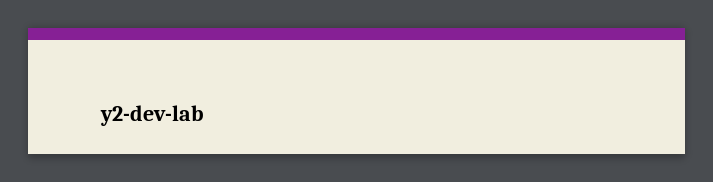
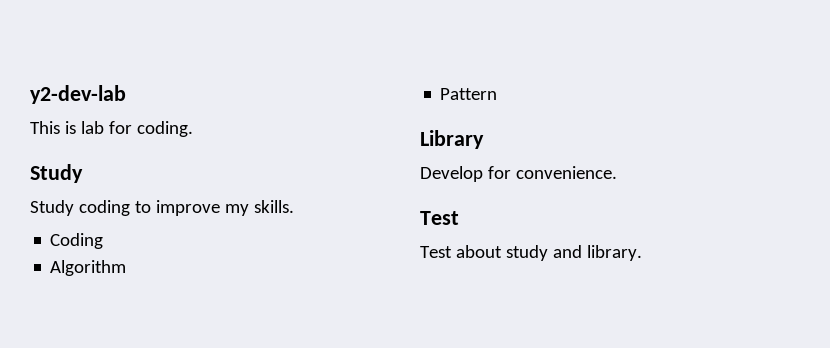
+ This is lab for coding.
+ Study
+ Study coding to improve my skills.
+ Coding
+ Algorithm
+ Pattern
+ Library
+ Develop for convenience.
+ Test
+ Test about study and library.

